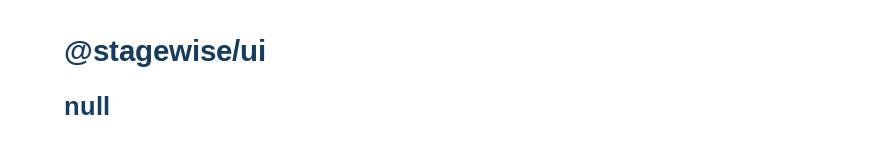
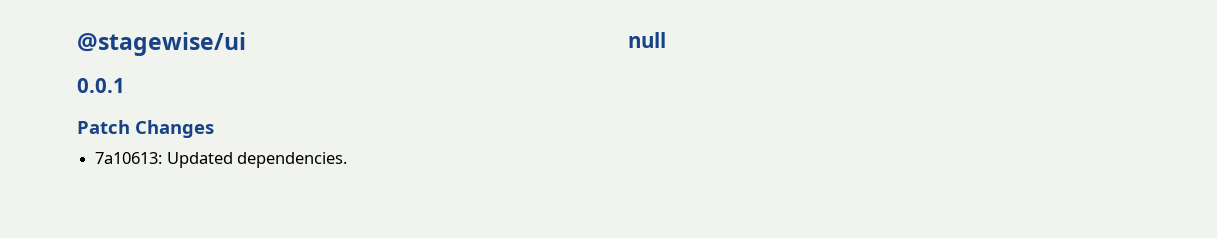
+ 0.0.1
+ Patch Changes
+ 7a10613: Updated dependencies.

